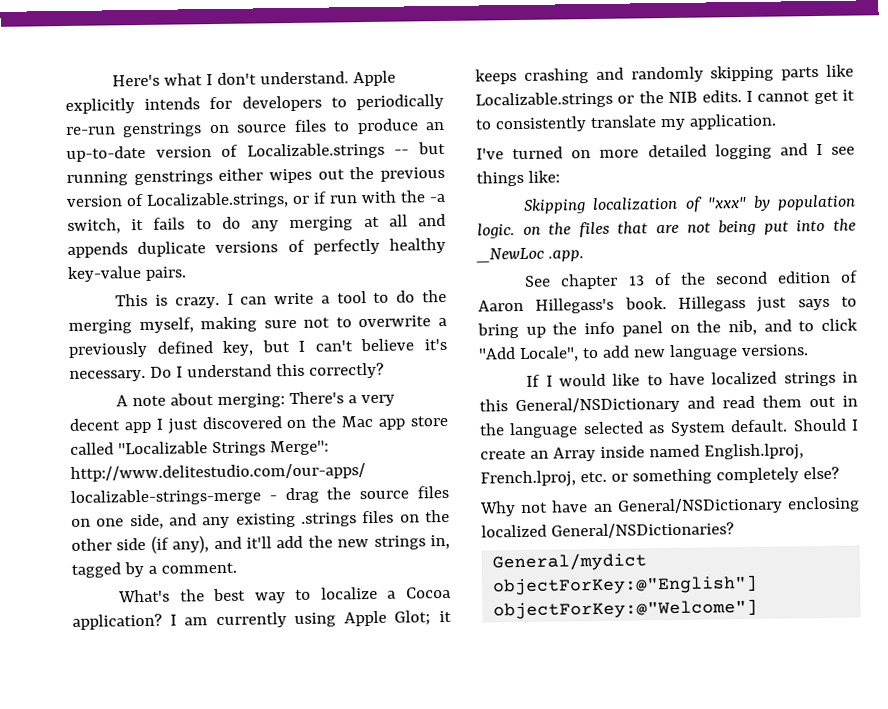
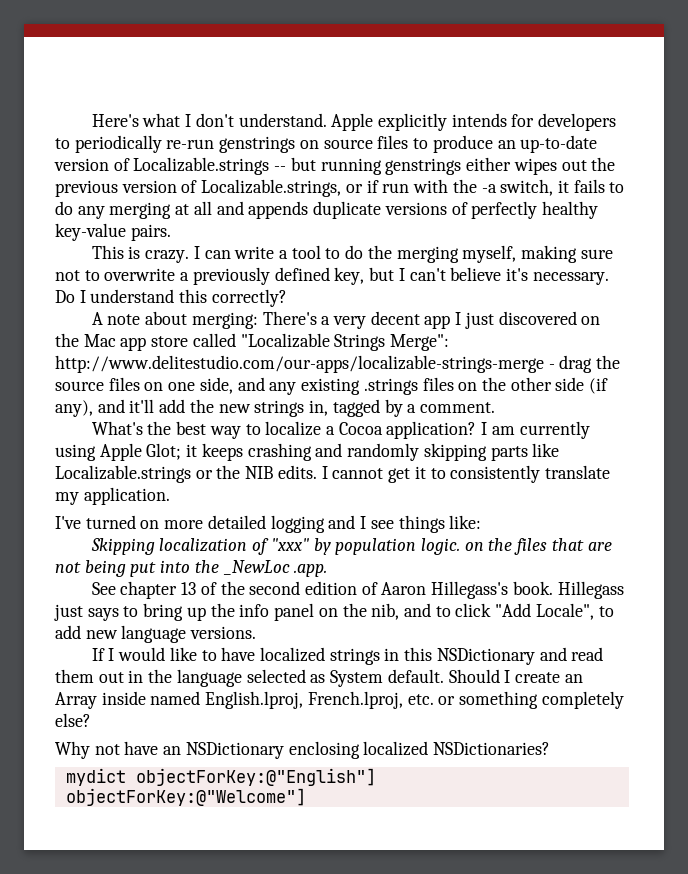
- If I would like to have localized strings in this General/NSDictionary and read them out in the language selected as System default.
+ If I would like to have localized strings in this NSDictionary and read them out in the language selected as System default.
- Why not have an General/NSDictionary enclosing localized General/NSDictionaries?
- General/mydict objectForKey:@"English"] objectForKey:@"Welcome"]
+ Why not have an NSDictionary enclosing localized NSDictionaries?
+ mydict objectForKey:@"English"] objectForKey:@"Welcome"]

